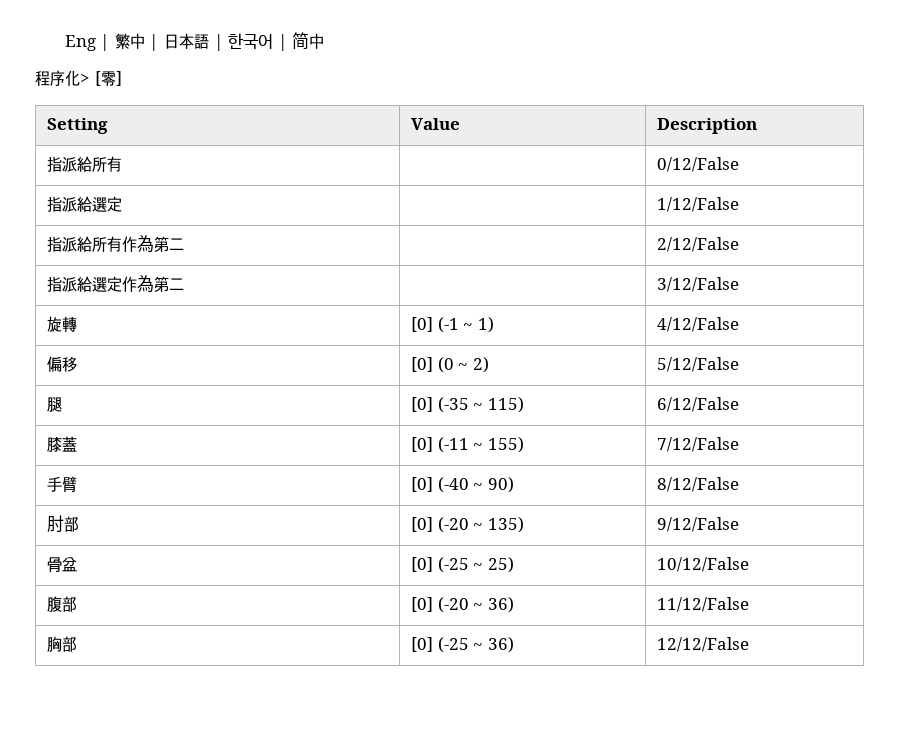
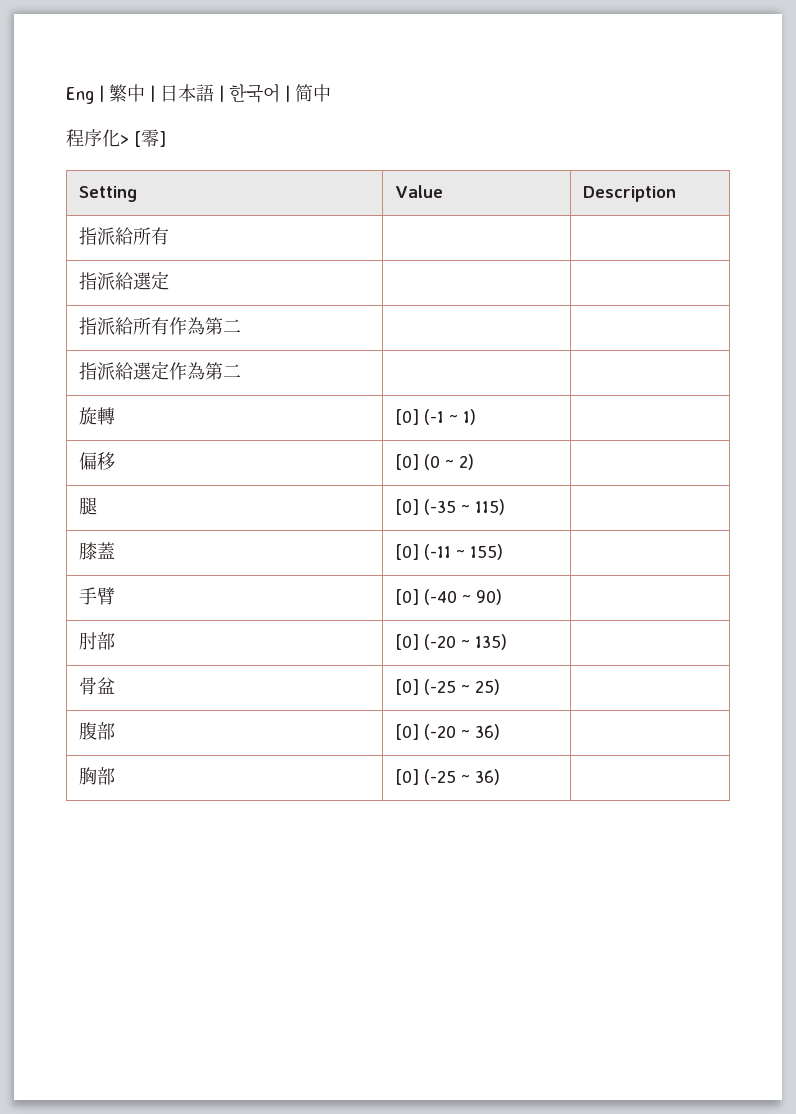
- 指派給所有 | | 0/12/False
+ 指派給所有 | |
- 指派給選定 | | 1/12/False
+ 指派給選定 | |
- 指派給所有作為第二 | | 2/12/False
+ 指派給所有作為第二 | |
- 指派給選定作為第二 | | 3/12/False
+ 指派給選定作為第二 | |
- 旋轉 | [0] (-1 ~ 1) | 4/12/False
+ 旋轉 | [0] (-1 ~ 1) |
- 偏移 | [0] (0 ~ 2) | 5/12/False
+ 偏移 | [0] (0 ~ 2) |
- 腿 | [0] (-35 ~ 115) | 6/12/False
+ 腿 | [0] (-35 ~ 115) |
- 膝蓋 | [0] (-11 ~ 155) | 7/12/False
+ 膝蓋 | [0] (-11 ~ 155) |
- 手臂 | [0] (-40 ~ 90) | 8/12/False
+ 手臂 | [0] (-40 ~ 90) |
- 肘部 | [0] (-20 ~ 135) | 9/12/False
+ 肘部 | [0] (-20 ~ 135) |
- 骨盆 | [0] (-25 ~ 25) | 10/12/False
+ 骨盆 | [0] (-25 ~ 25) |
- 腹部 | [0] (-20 ~ 36) | 11/12/False
+ 腹部 | [0] (-20 ~ 36) |
- 胸部 | [0] (-25 ~ 36) | 12/12/False
+ 胸部 | [0] (-25 ~ 36) |

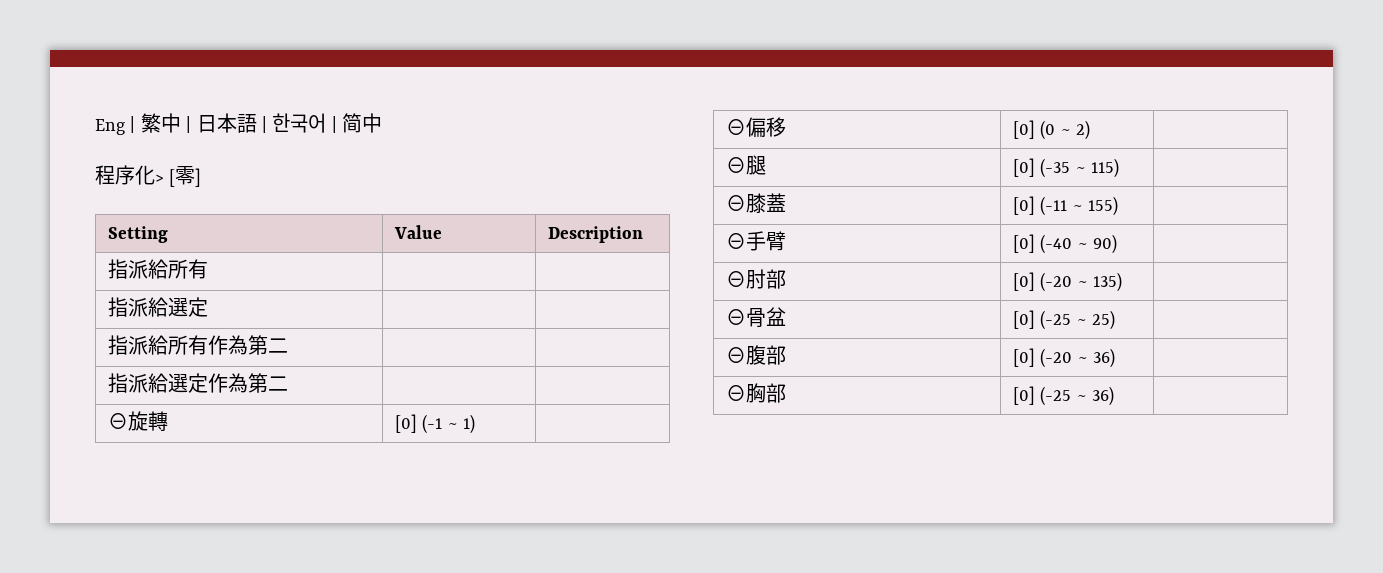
- 旋轉 | [0] (-1 ~ 1) |
+ ⊖旋轉 | [0] (-1 ~ 1) |
- 偏移 | [0] (0 ~ 2) |
+ ⊖偏移 | [0] (0 ~ 2) |
- 腿 | [0] (-35 ~ 115) |
+ ⊖腿 | [0] (-35 ~ 115) |
- 膝蓋 | [0] (-11 ~ 155) |
+ ⊖膝蓋 | [0] (-11 ~ 155) |
- 手臂 | [0] (-40 ~ 90) |
+ ⊖手臂 | [0] (-40 ~ 90) |
- 肘部 | [0] (-20 ~ 135) |
+ ⊖肘部 | [0] (-20 ~ 135) |
- 骨盆 | [0] (-25 ~ 25) |
+ ⊖骨盆 | [0] (-25 ~ 25) |
- 腹部 | [0] (-20 ~ 36) |
+ ⊖腹部 | [0] (-20 ~ 36) |
- 胸部 | [0] (-25 ~ 36) |
+ ⊖胸部 | [0] (-25 ~ 36) |

